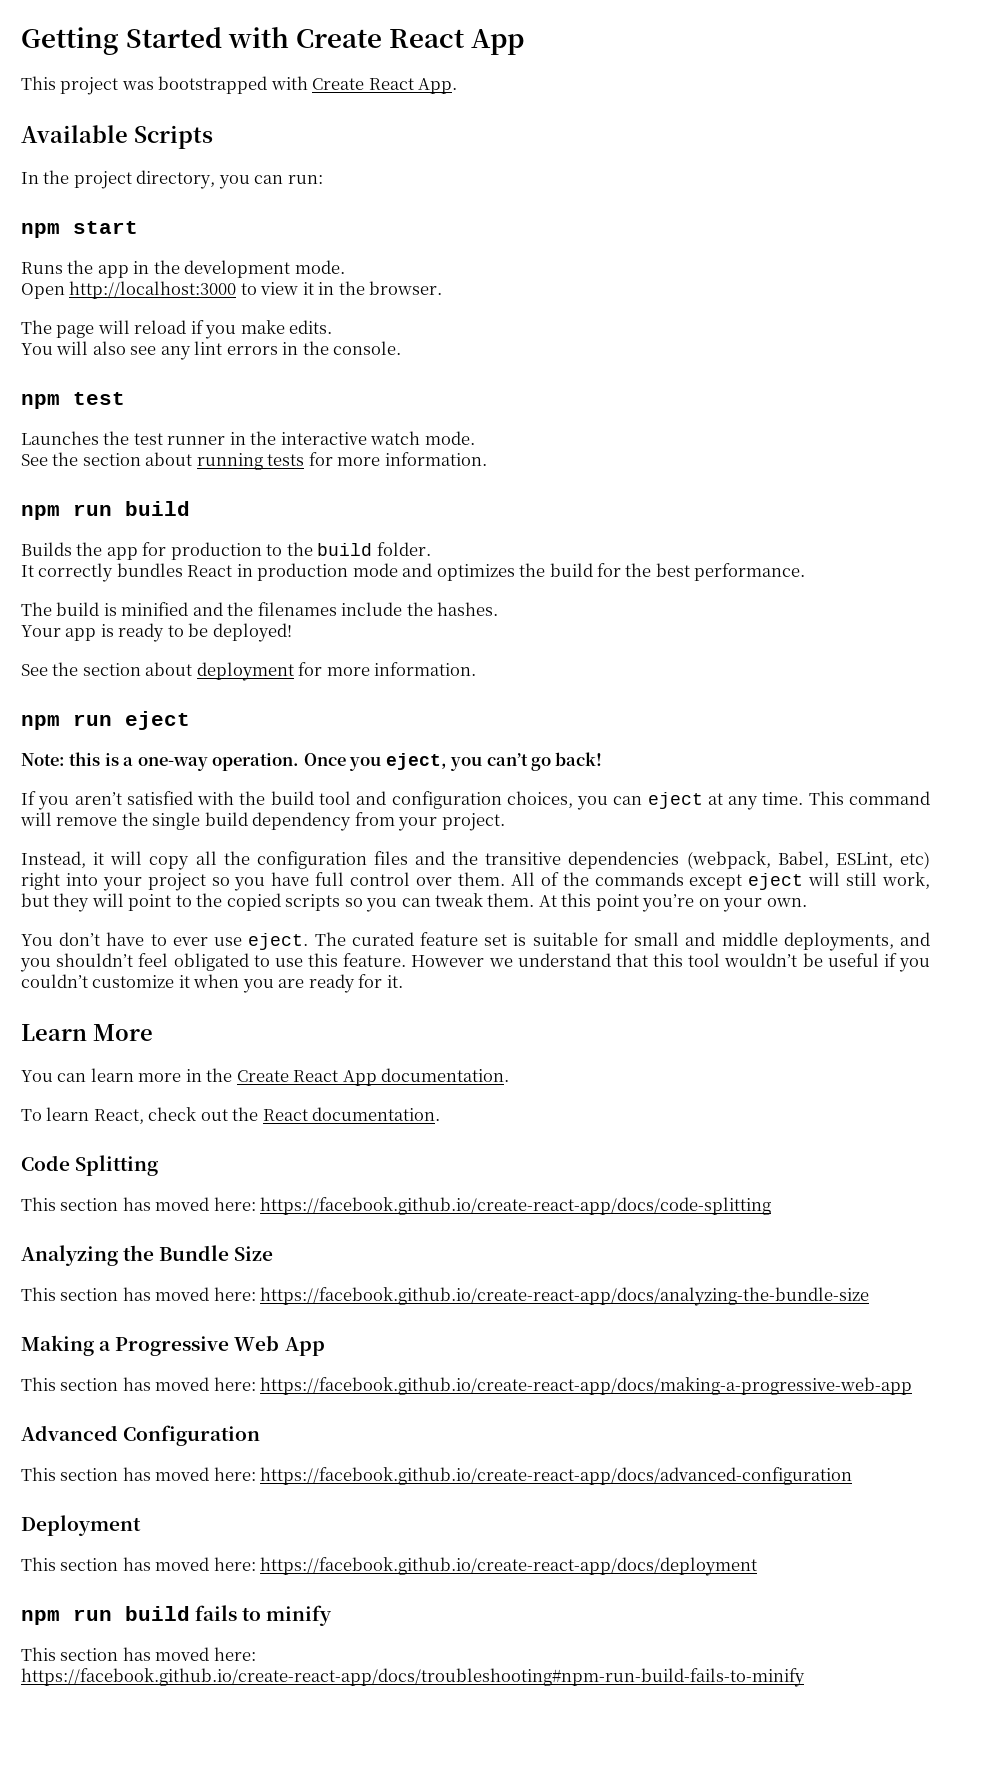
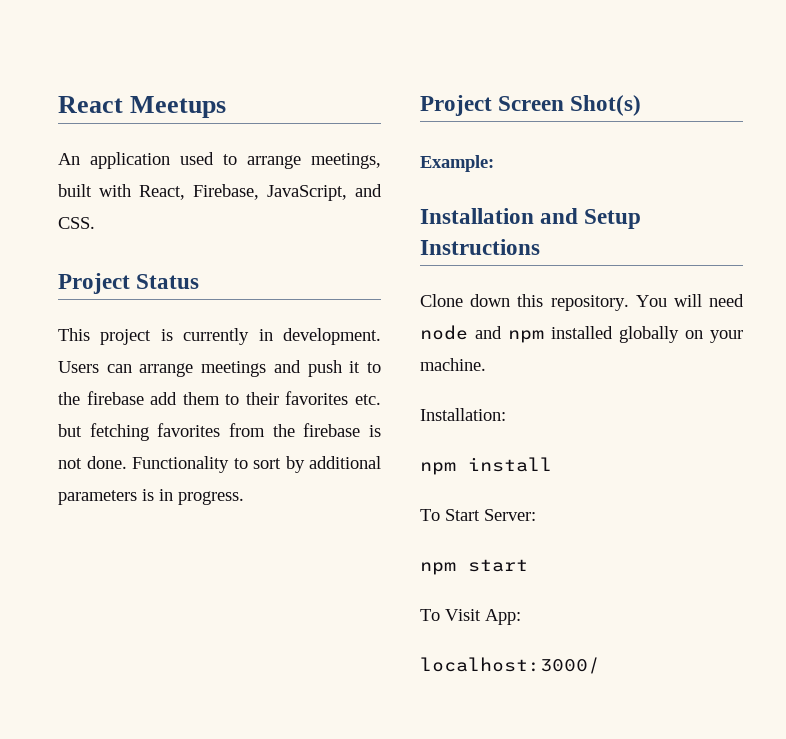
- Getting Started with Create React App
- This project was bootstrapped with Create React App.
- Available Scripts
- In the project directory, you can run:
+ React Meetups
+ An application used to arrange meetings, built with React, Firebase, JavaScript, and CSS.
+ Project Status
+ This project is currently in development. Users can arrange meetings and push it to the firebase add them to their favorites etc. but fetching favorites from the firebase is not done. Functionality to sort by additional parameters is in progress.
+ Project Screen Shot(s)
+ Example:
+ Installation and Setup Instructions
+ Clone down this repository. You will need node and npm installed globally on your machine.
+ Installation:
+ npm install
+ To Start Server:
  npm start
- Runs the app in the development mode.
- Open http://localhost:3000 to view it in the browser.
- The page will reload if you make edits.
- You will also see any lint errors in the console.
- npm test
- Launches the test runner in the interactive watch mode.
- See the section about running tests for more information.
- npm run build
- Builds the app for production to the build folder.
- It correctly bundles React in production mode and optimizes the build for the best performance.
- The build is minified and the filenames include the hashes.
- Your app is ready to be deployed!
- See the section about deployment for more information.
- npm run eject
- Note: this is a one-way operation. Once you eject, you can’t go back!
- If you aren’t satisfied with the build tool and configuration choices, you can eject at any time. This command will remove the single build dependency from your project.
- Instead, it will copy all the configuration files and the transitive dependencies (webpack, Babel, ESLint, etc) right into your project so you have full control over them. All of the commands except eject will still work, but they will point to the copied scripts so you can tweak them. At this point you’re on your own.
- You don’t have to ever use eject. The curated feature set is suitable for small and middle deployments, and you shouldn’t feel obligated to use this feature. However we understand that this tool wouldn’t be useful if you couldn’t customize it when you are ready for it.
- Learn More
- You can learn more in the Create React App documentation.
- To learn React, check out the React documentation.
- Code Splitting
- This section has moved here: https://facebook.github.io/create-react-app/docs/code-splitting
- Analyzing the Bundle Size
- This section has moved here: https://facebook.github.io/create-react-app/docs/analyzing-the-bundle-size
- Making a Progressive Web App
- This section has moved here: https://facebook.github.io/create-react-app/docs/making-a-progressive-web-app
- Advanced Configuration
- This section has moved here: https://facebook.github.io/create-react-app/docs/advanced-configuration
- Deployment
- This section has moved here: https://facebook.github.io/create-react-app/docs/deployment
- npm run build fails to minify
- This section has moved here: https://facebook.github.io/create-react-app/docs/troubleshooting#npm-run-build-fails-to-minify
+ To Visit App:
+ localhost:3000/

